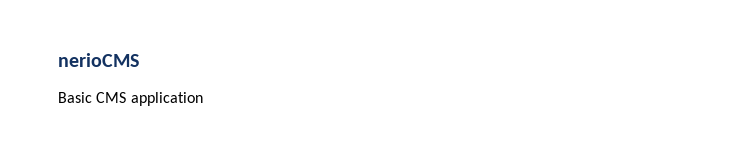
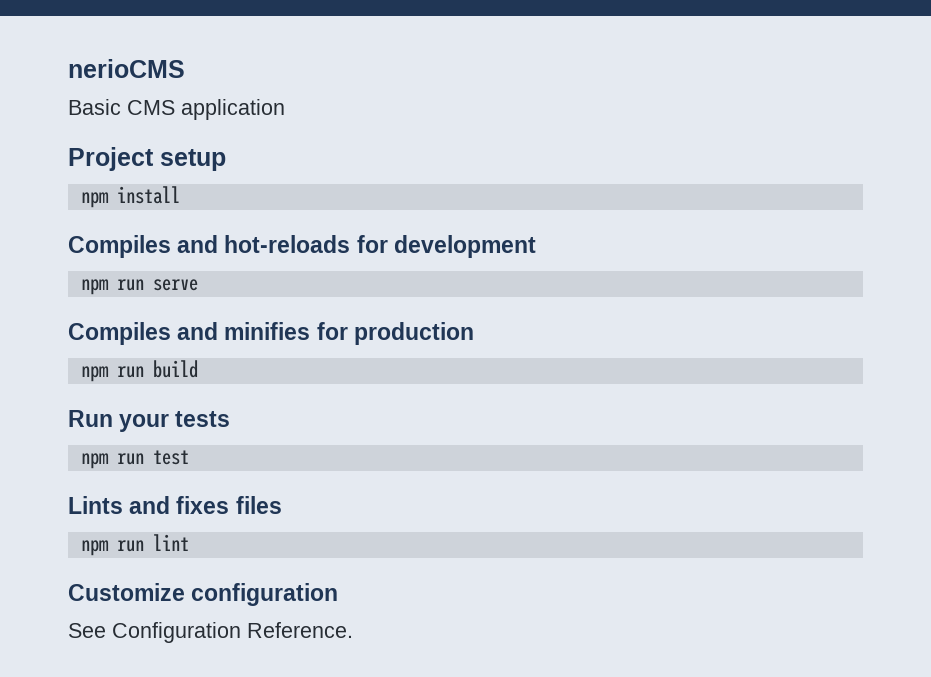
+ Project setup
+ npm install
+ Compiles and hot-reloads for development
+ npm run serve
+ Compiles and minifies for production
+ npm run build
+ Run your tests
+ npm run test
+ Lints and fixes files
+ npm run lint
+ Customize configuration
+ See Configuration Reference.

